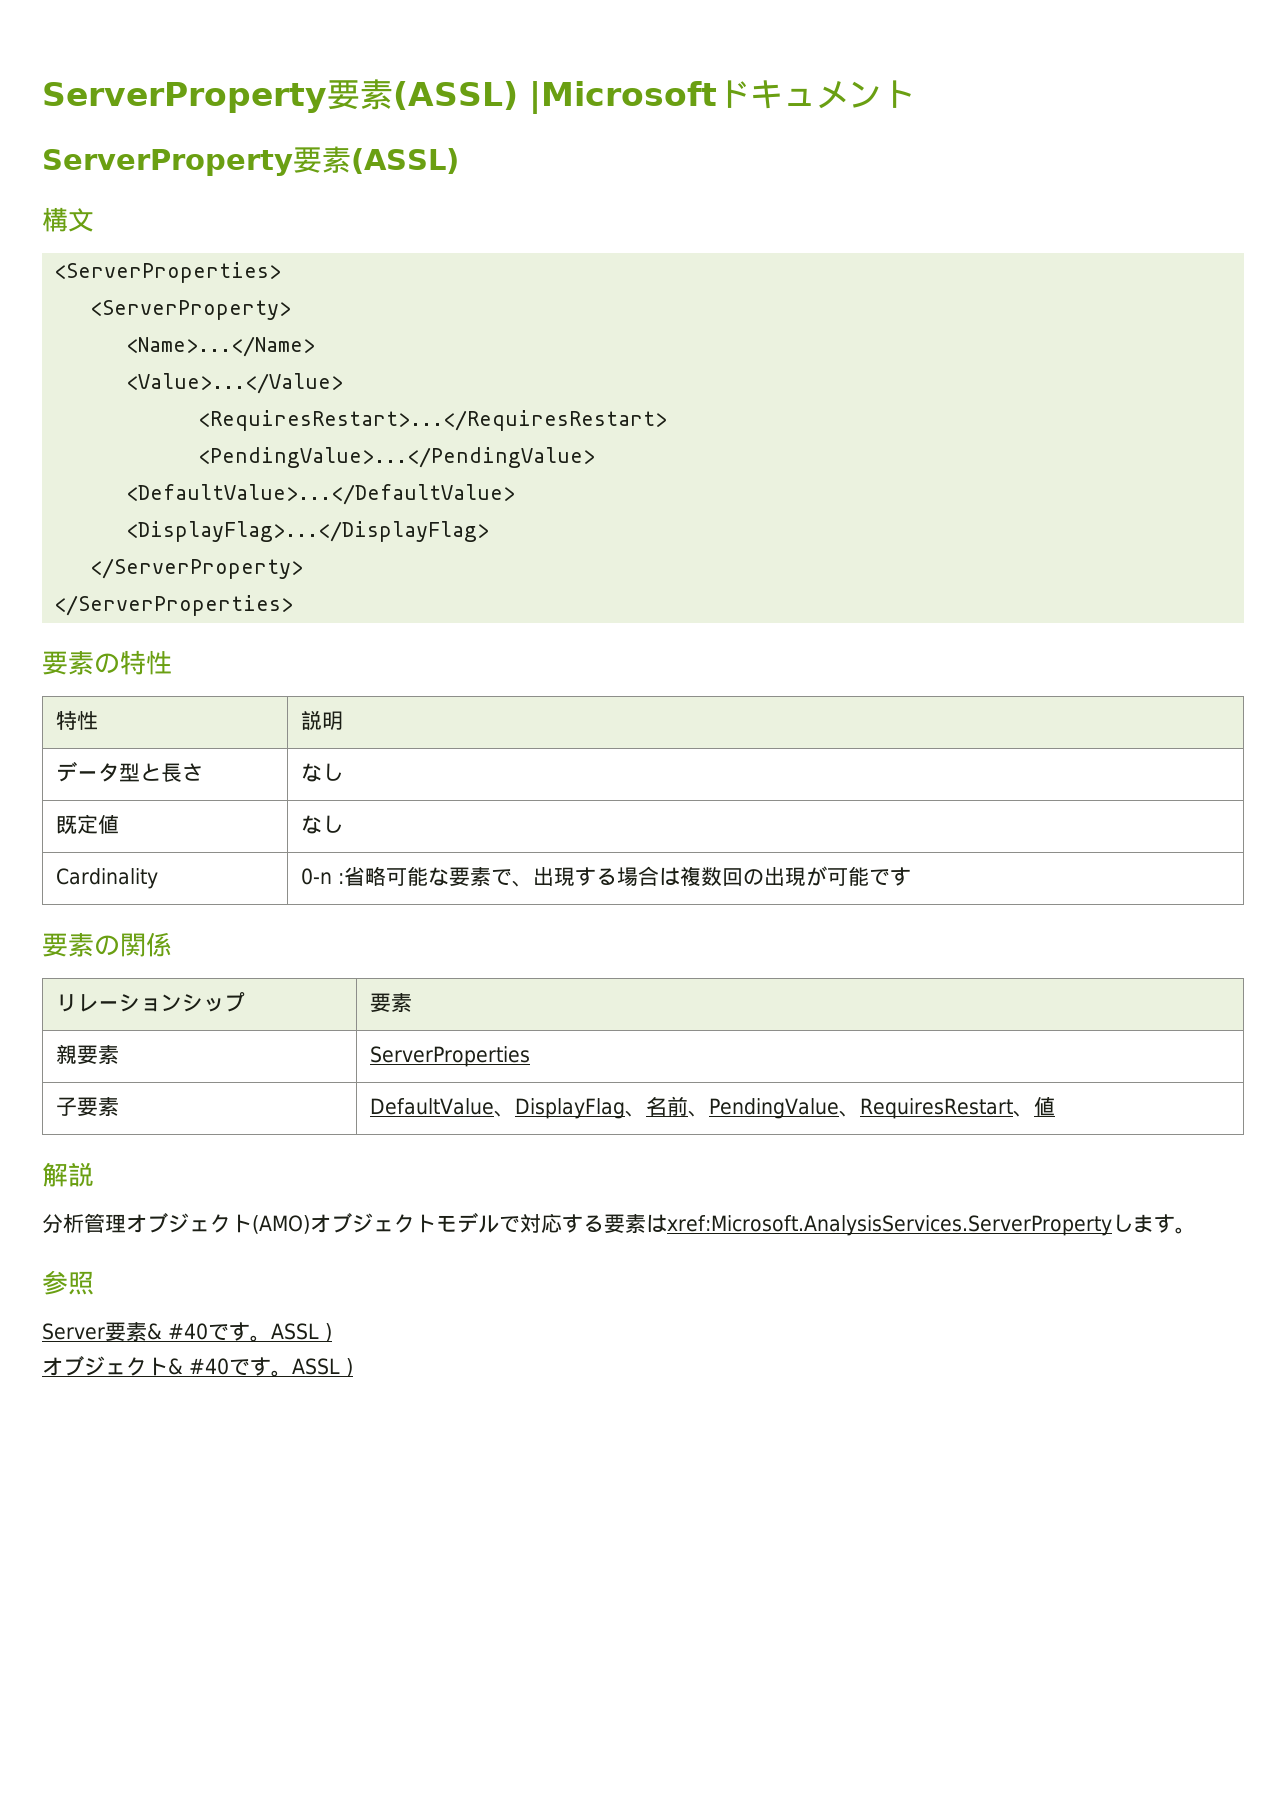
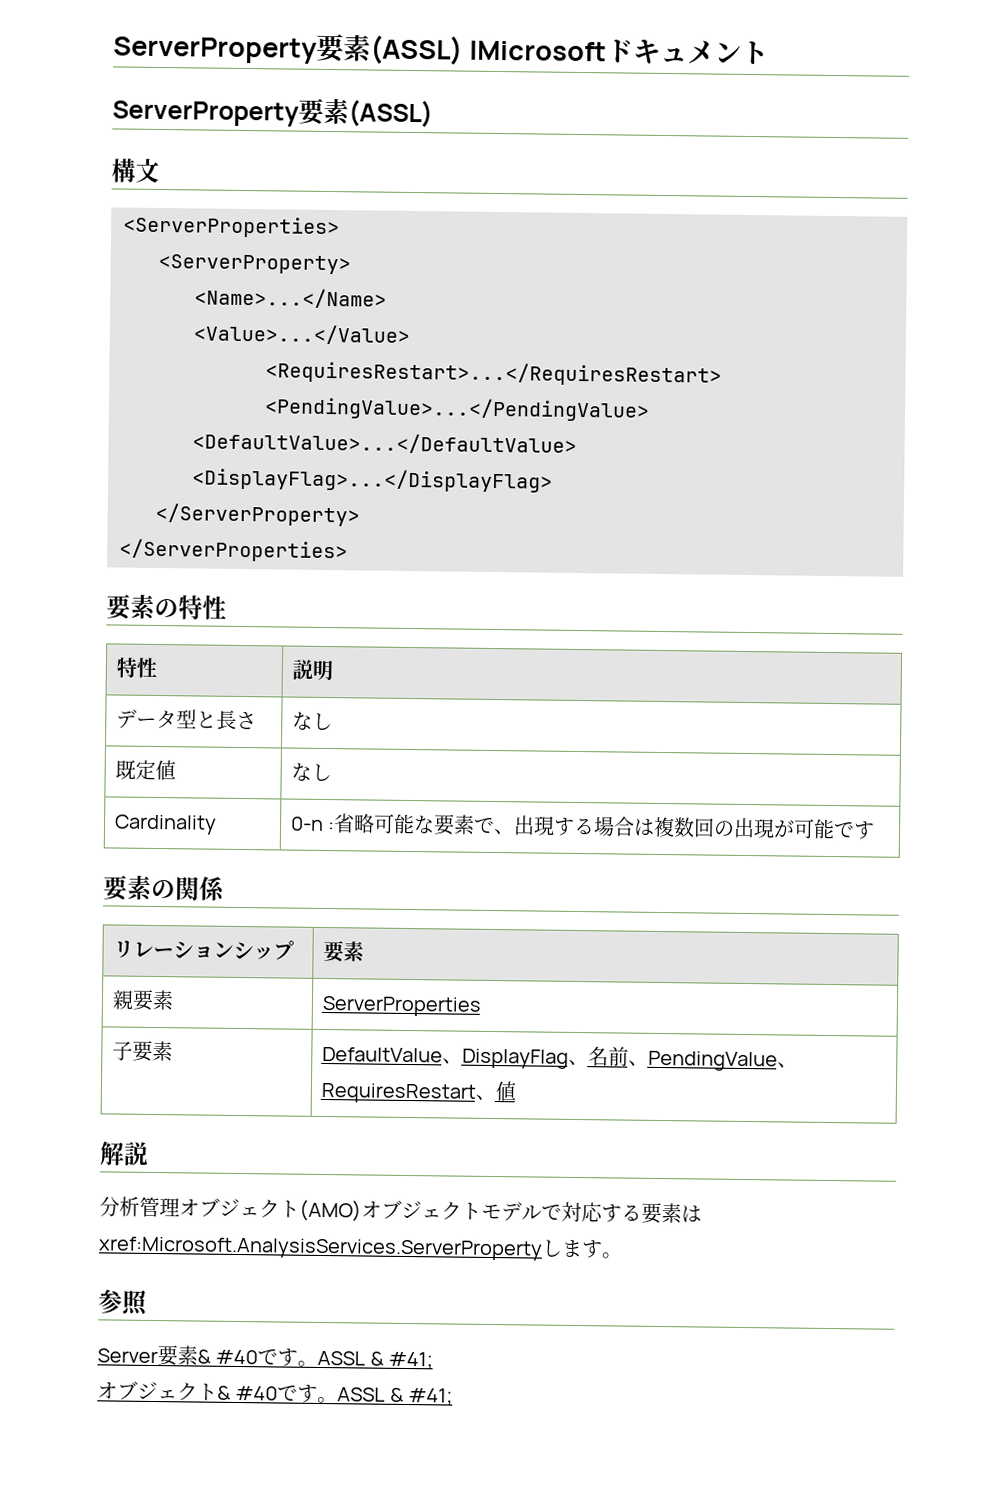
- Server要素& #40です。ASSL )
+ Server要素& #40です。ASSL & #41;
- オブジェクト& #40です。ASSL )
+ オブジェクト& #40です。ASSL & #41;

